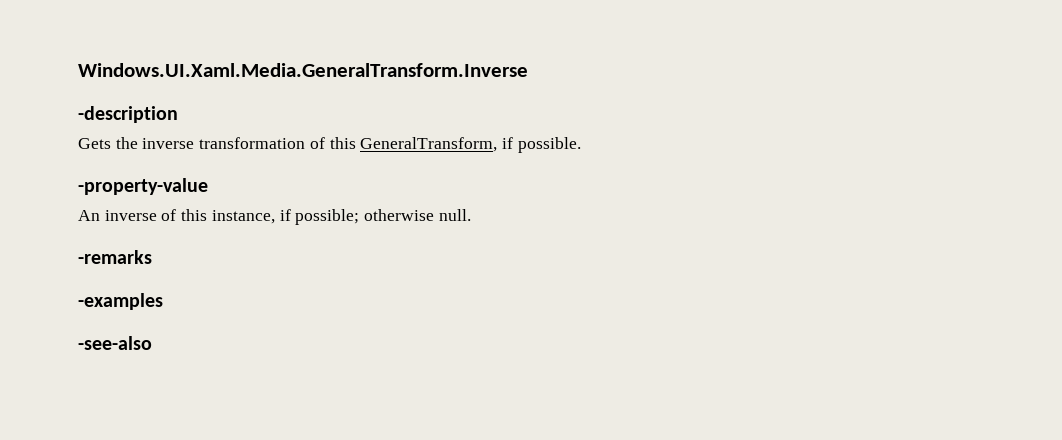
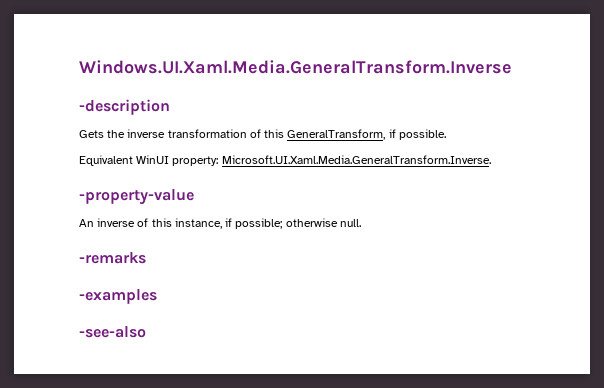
+ Equivalent WinUI property: Microsoft.UI.Xaml.Media.GeneralTransform.Inverse.

